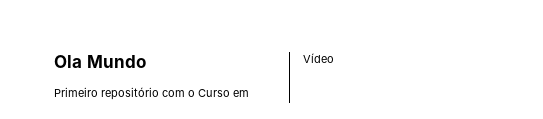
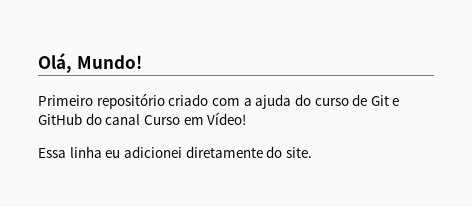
- Ola Mundo
+ Olá, Mundo!
- Primeiro repositório com o Curso em Vídeo
+ Primeiro repositório criado com a ajuda do curso de Git e GitHub do canal Curso em Vídeo!
+ Essa linha eu adicionei diretamente do site.

